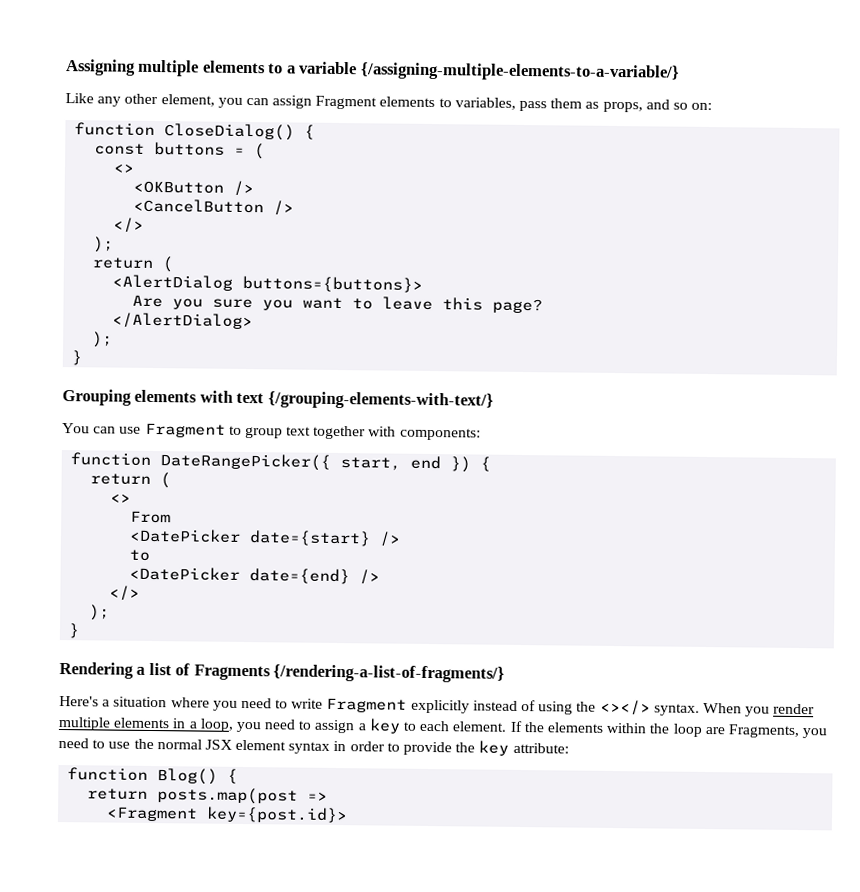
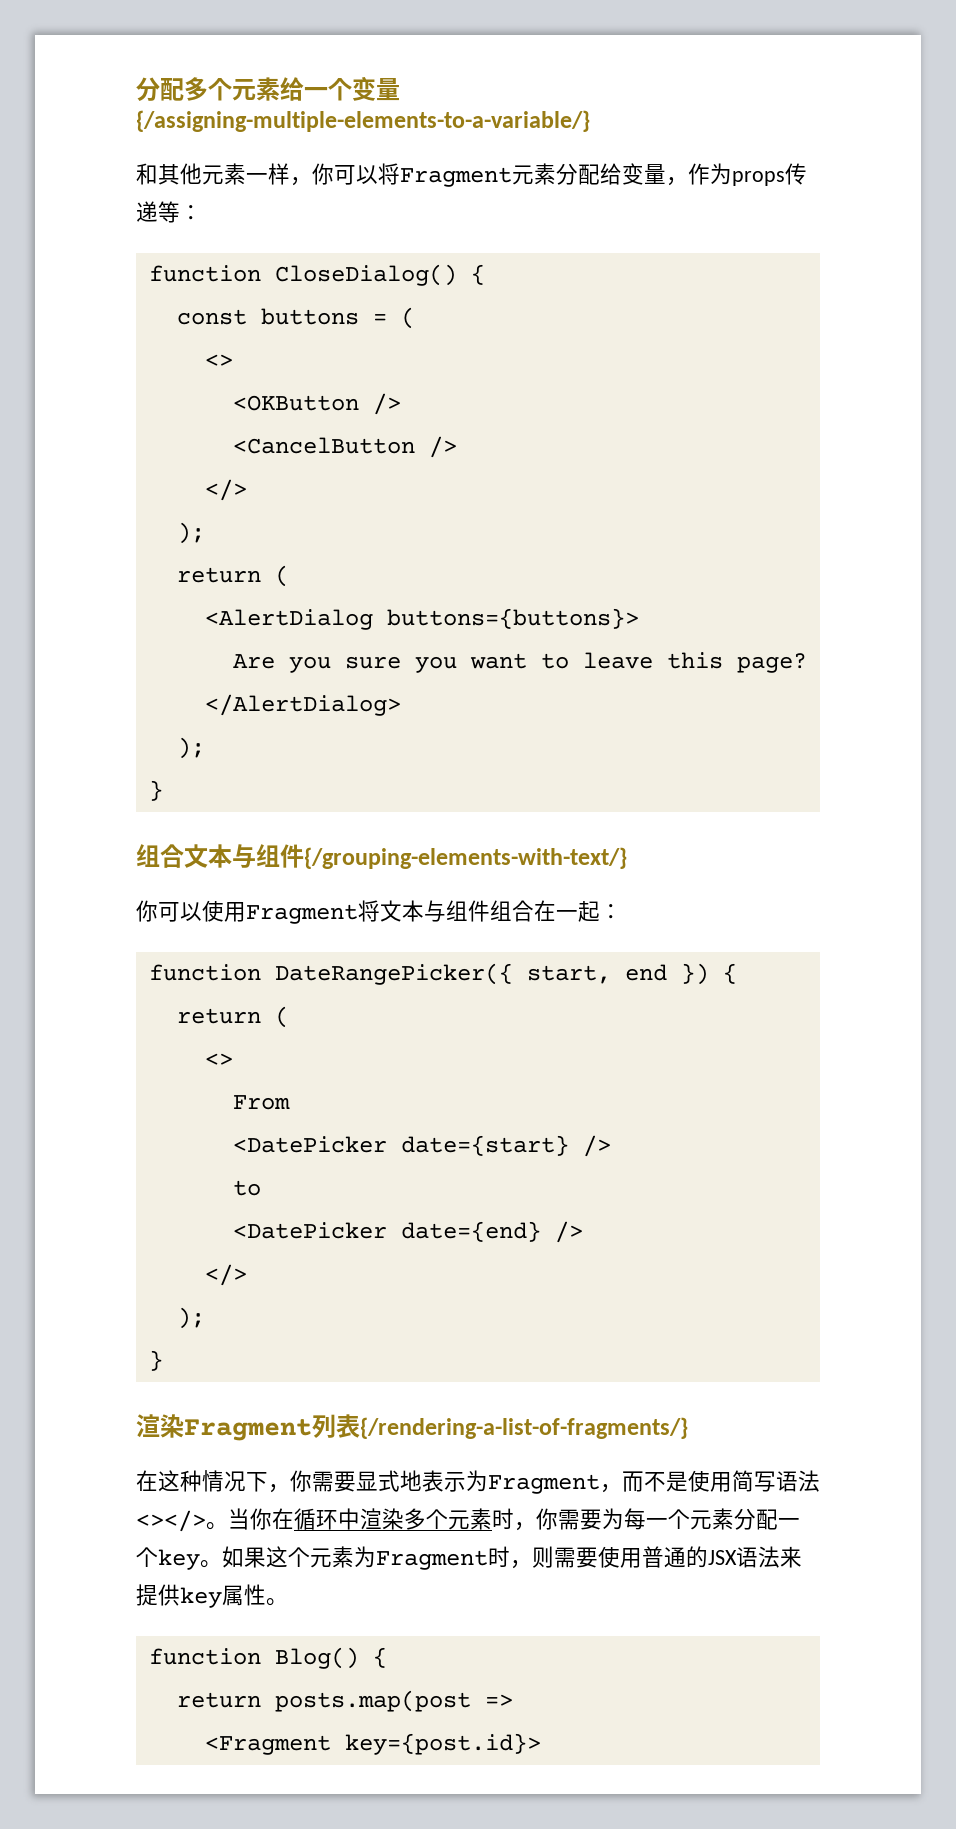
- Assigning multiple elements to a variable {/assigning-multiple-elements-to-a-variable/}
- Like any other element, you can assign Fragment elements to variables, pass them as props, and so on:
+ 分配多个元素给一个变量{/assigning-multiple-elements-to-a-variable/}
+ 和其他元素一样，你可以将Fragment元素分配给变量，作为props传递等：
- Grouping elements with text {/grouping-elements-with-text/}
- You can use Fragment to group text together with components:
+ 组合文本与组件{/grouping-elements-with-text/}
+ 你可以使用Fragment将文本与组件组合在一起：
- Rendering a list of Fragments {/rendering-a-list-of-fragments/}
- Here's a situation where you need to write Fragment explicitly instead of using the <></> syntax. When you render multiple elements in a loop, you need to assign a key to each element. If the elements within the loop are Fragments, you need to use the normal JSX element syntax in order to provide the key attribute:
+ 渲染Fragment列表{/rendering-a-list-of-fragments/}
+ 在这种情况下，你需要显式地表示为Fragment，而不是使用简写语法<></>。当你在循环中渲染多个元素时，你需要为每一个元素分配一个key。如果这个元素为Fragment时，则需要使用普通的JSX语法来提供key属性。

